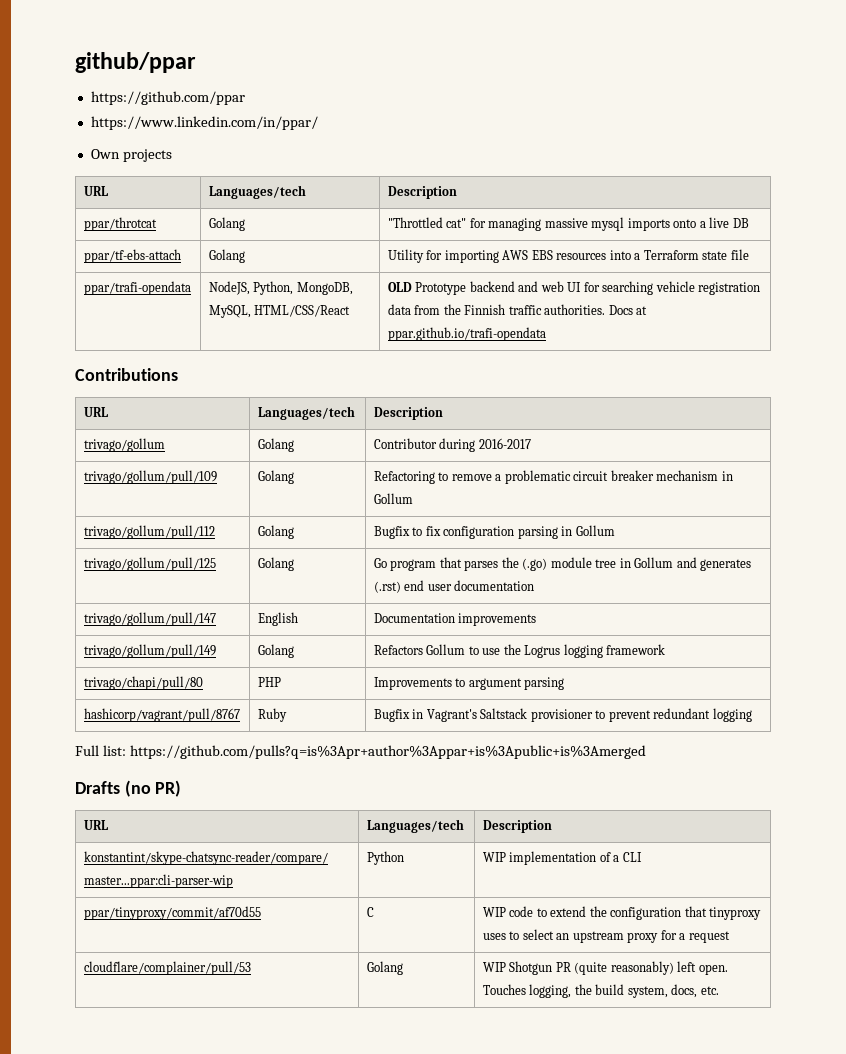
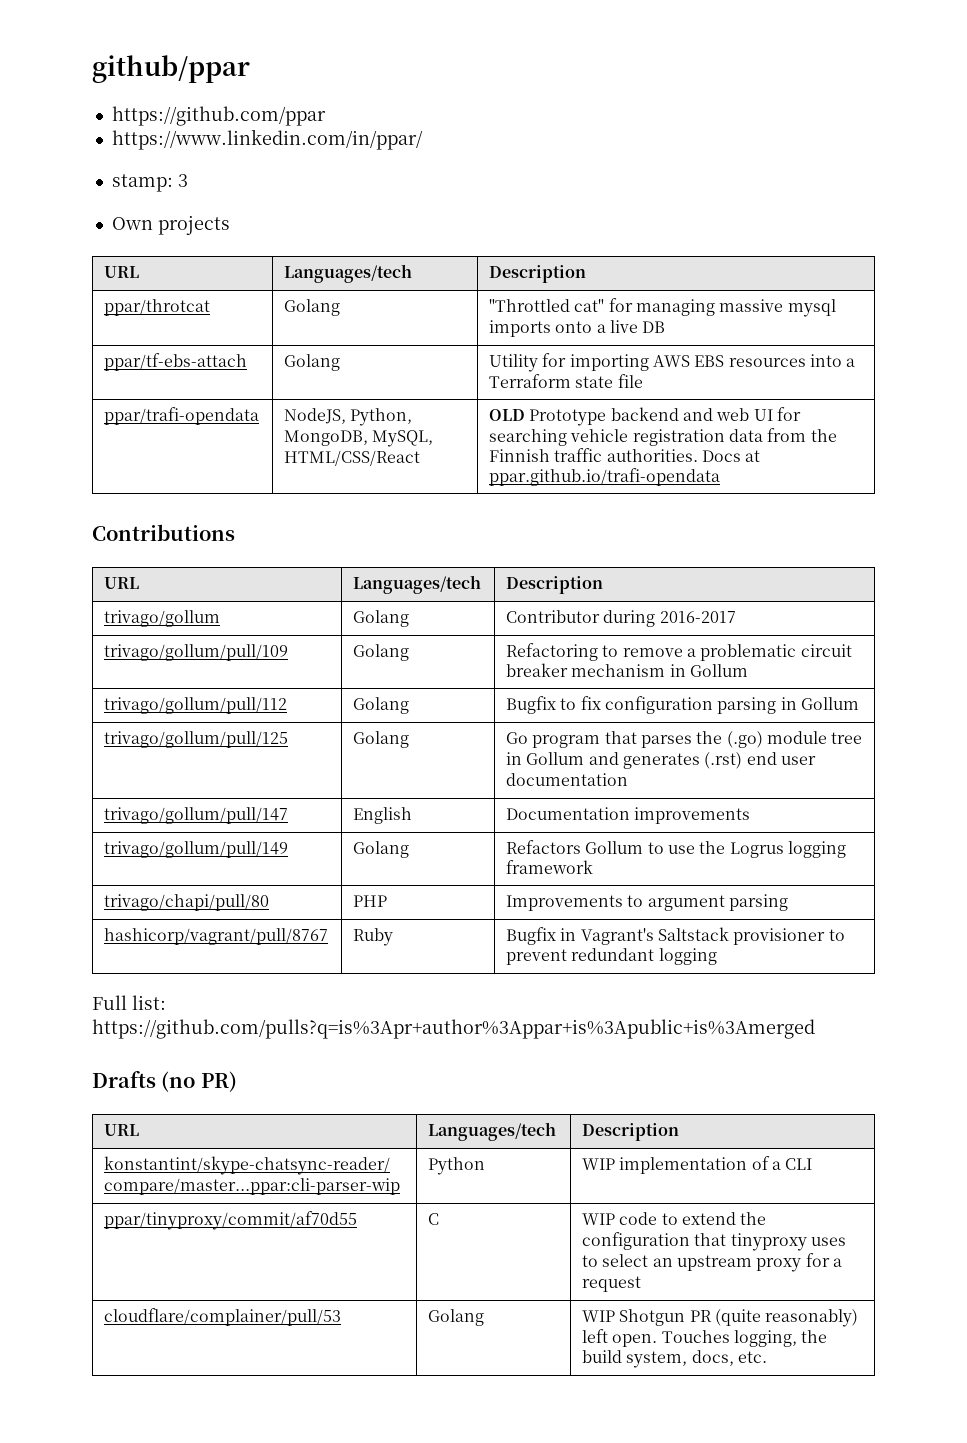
+ stamp: 3

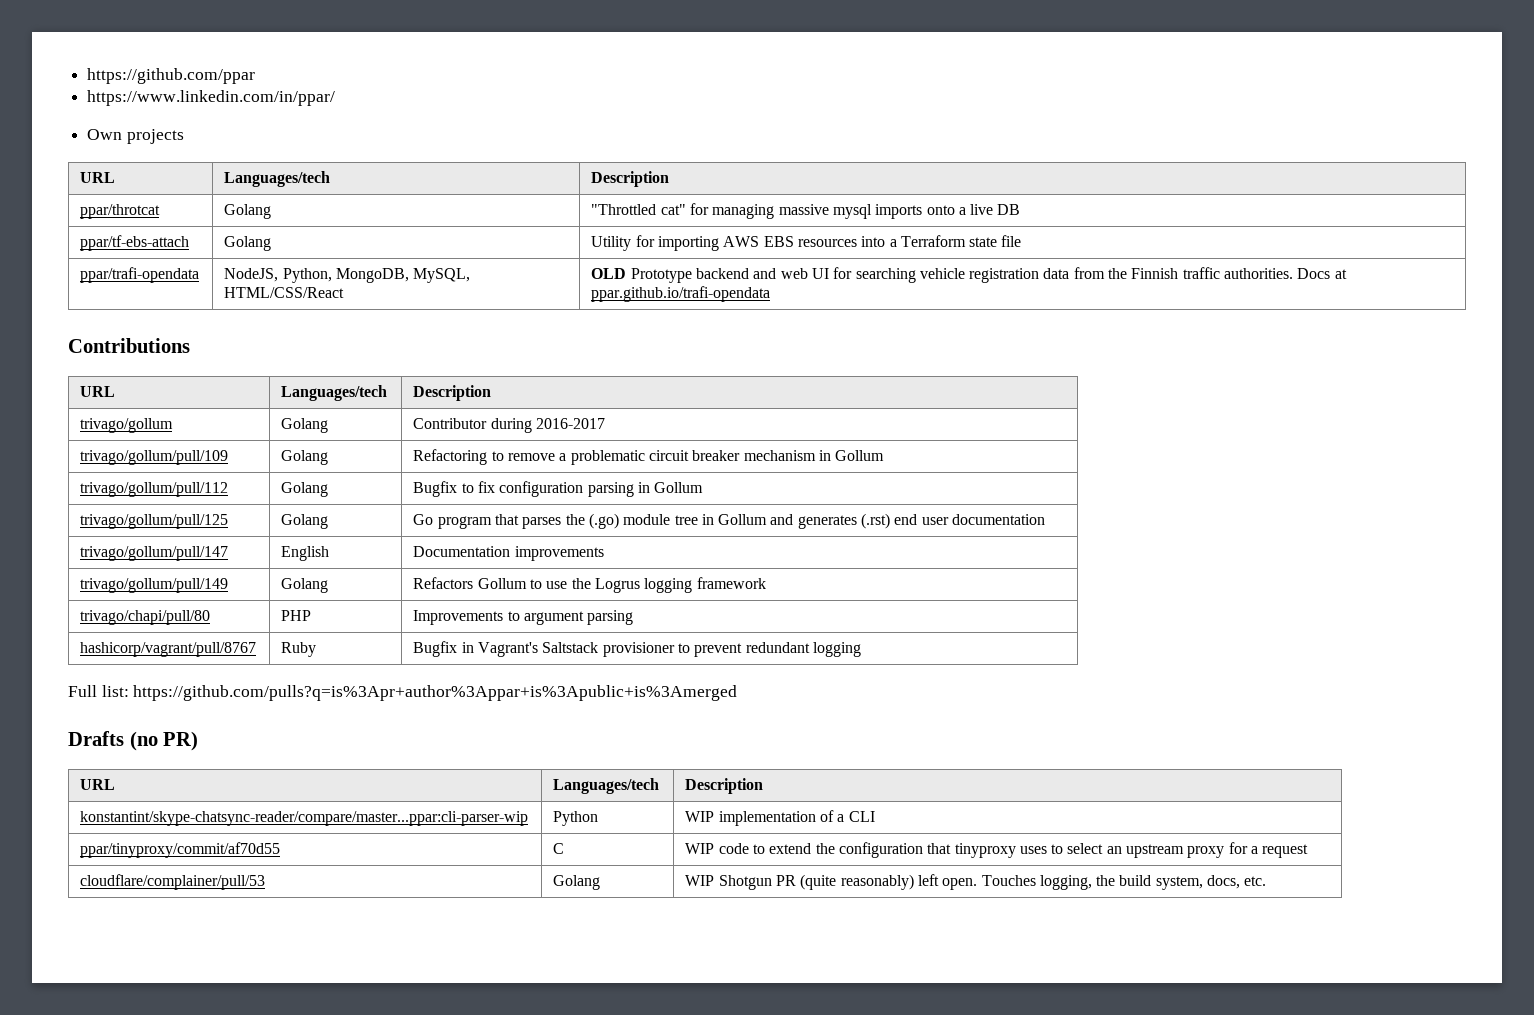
- github/ppar
- stamp: 3

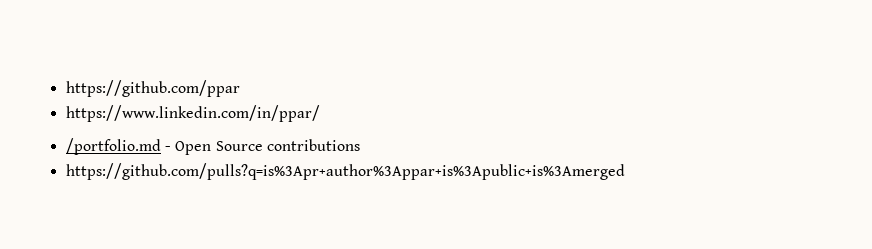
- Own projects
- URL | Languages/tech | Description
- ppar/throtcat | Golang | "Throttled cat" for managing massive mysql imports onto a live DB
- ppar/tf-ebs-attach | Golang | Utility for importing AWS EBS resources into a Terraform state file
- ppar/trafi-opendata | NodeJS, Python, MongoDB, MySQL, HTML/CSS/React | OLD Prototype backend and web UI for searching vehicle registration data from the Finnish traffic authorities. Docs at ppar.github.io/trafi-opendata
- Contributions
- URL | Languages/tech | Description
- trivago/gollum | Golang | Contributor during 2016-2017
- trivago/gollum/pull/109 | Golang | Refactoring to remove a problematic circuit breaker mechanism in Gollum
- trivago/gollum/pull/112 | Golang | Bugfix to fix configuration parsing in Gollum
- trivago/gollum/pull/125 | Golang | Go program that parses the (.go) module tree in Gollum and generates (.rst) end user documentation
- trivago/gollum/pull/147 | English | Documentation improvements
- trivago/gollum/pull/149 | Golang | Refactors Gollum to use the Logrus logging framework
- trivago/chapi/pull/80 | PHP | Improvements to argument parsing
- hashicorp/vagrant/pull/8767 | Ruby | Bugfix in Vagrant's Saltstack provisioner to prevent redundant logging
- Full list: https://github.com/pulls?q=is%3Apr+author%3Appar+is%3Apublic+is%3Amerged
- Drafts (no PR)
- URL | Languages/tech | Description
- konstantint/skype-chatsync-reader/compare/master...ppar:cli-parser-wip | Python | WIP implementation of a CLI
- ppar/tinyproxy/commit/af70d55 | C | WIP code to extend the configuration that tinyproxy uses to select an upstream proxy for a request
- cloudflare/complainer/pull/53 | Golang | WIP Shotgun PR (quite reasonably) left open. Touches logging, the build system, docs, etc.
+ /portfolio.md - Open Source contributions
+ https://github.com/pulls?q=is%3Apr+author%3Appar+is%3Apublic+is%3Amerged

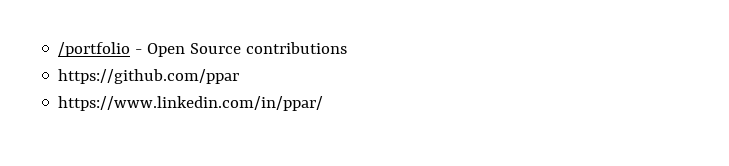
- https://github.com/ppar
- https://www.linkedin.com/in/ppar/
- /portfolio.md - Open Source contributions
+ /portfolio - Open Source contributions
- https://github.com/pulls?q=is%3Apr+author%3Appar+is%3Apublic+is%3Amerged
+ https://github.com/ppar
+ https://www.linkedin.com/in/ppar/

